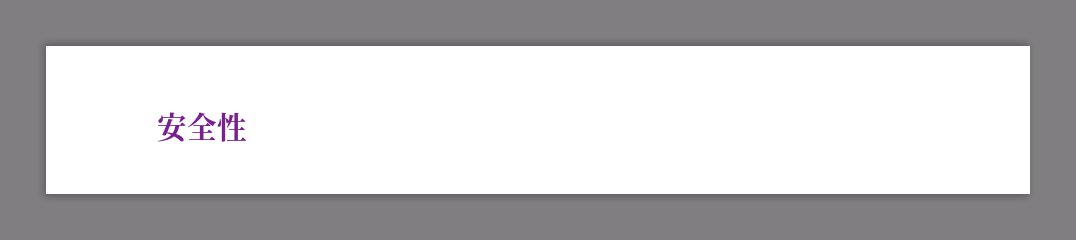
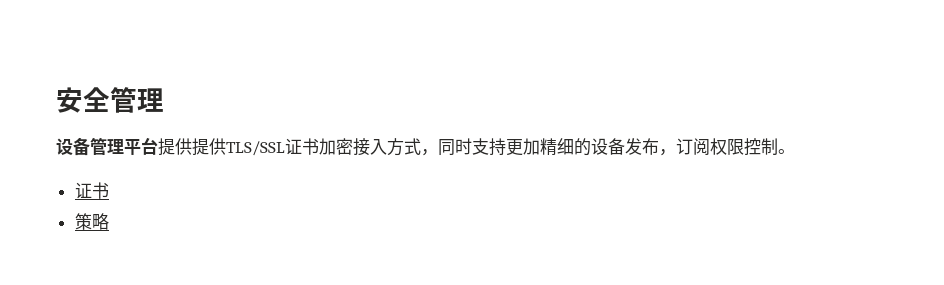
- 安全性
+ 安全管理
+ 设备管理平台提供提供TLS/SSL证书加密接入方式，同时支持更加精细的设备发布，订阅权限控制。
+ 证书
+ 策略

